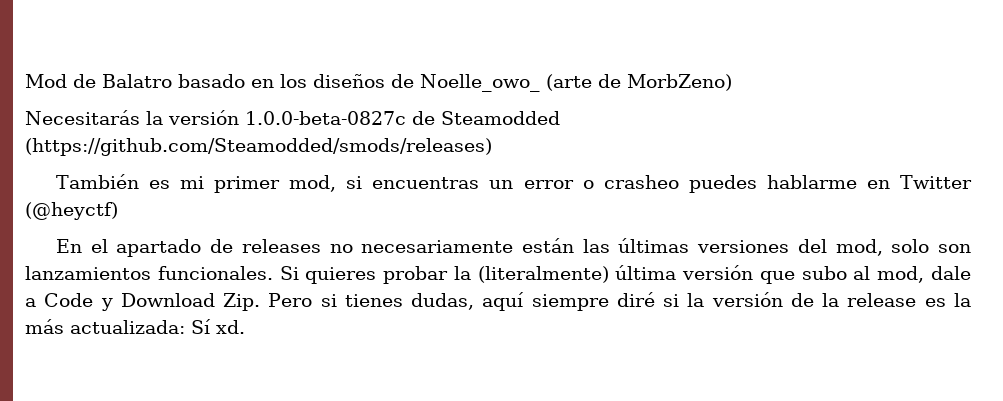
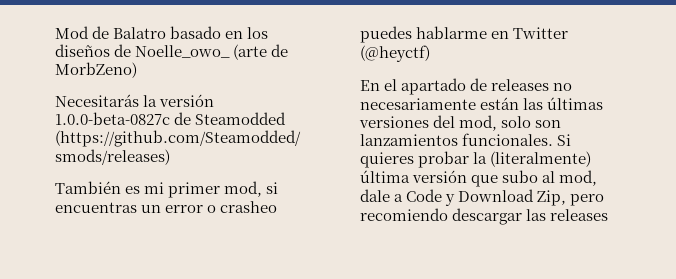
- Si quieres probar la (literalmente) última versión que subo al mod, dale a Code y Download Zip. Pero si tienes dudas, aquí siempre diré si la versión de la release es la más actualizada: Sí xd.
+ Si quieres probar la (literalmente) última versión que subo al mod, dale a Code y Download Zip, pero recomiendo descargar las releases

